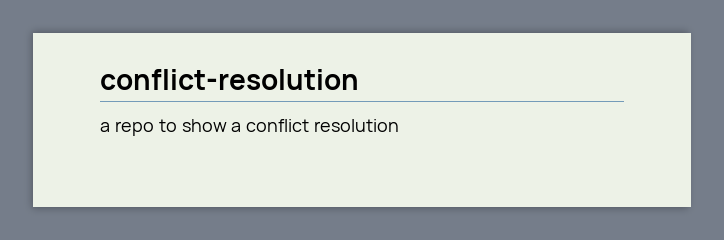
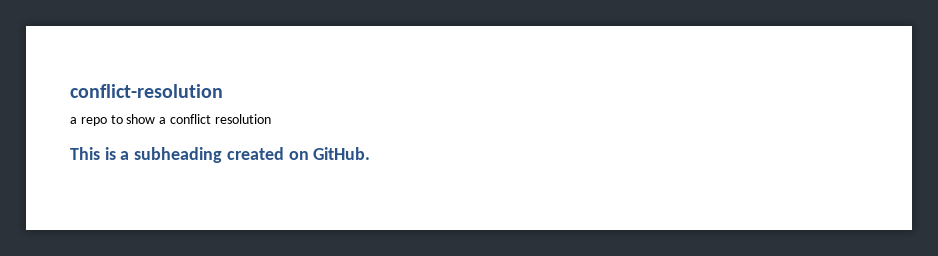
+ This is a subheading created on GitHub.

